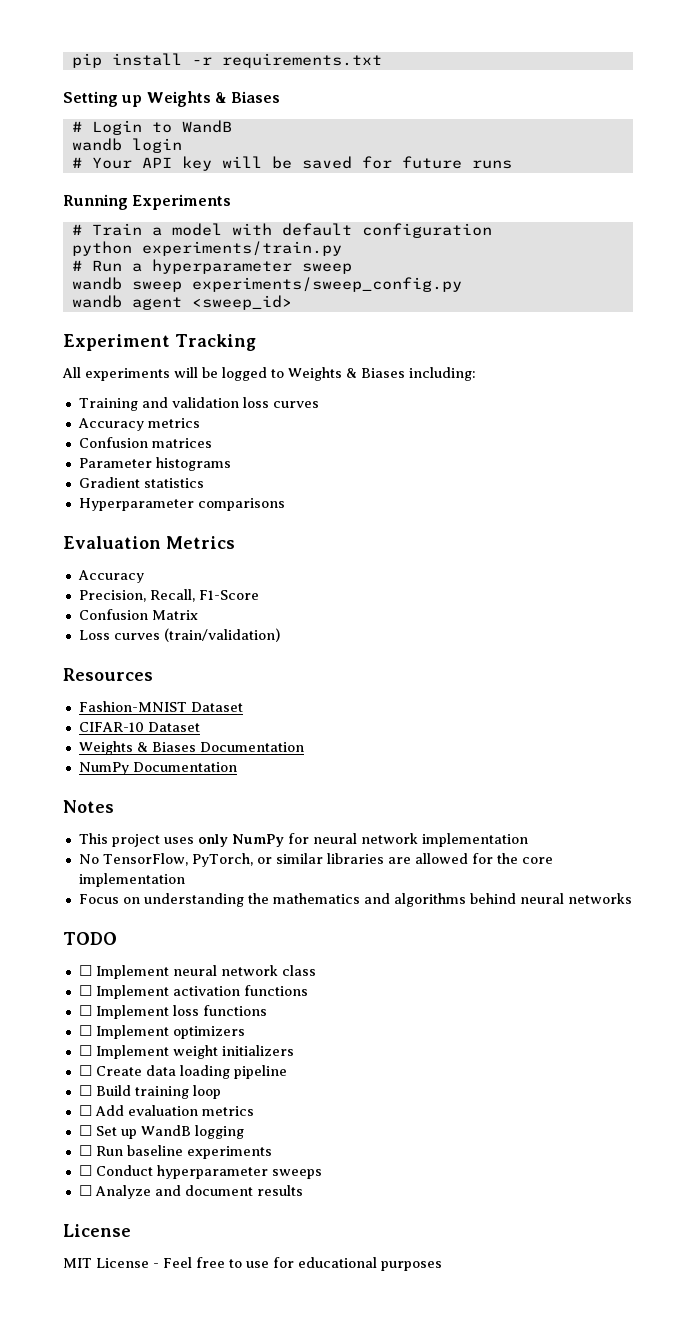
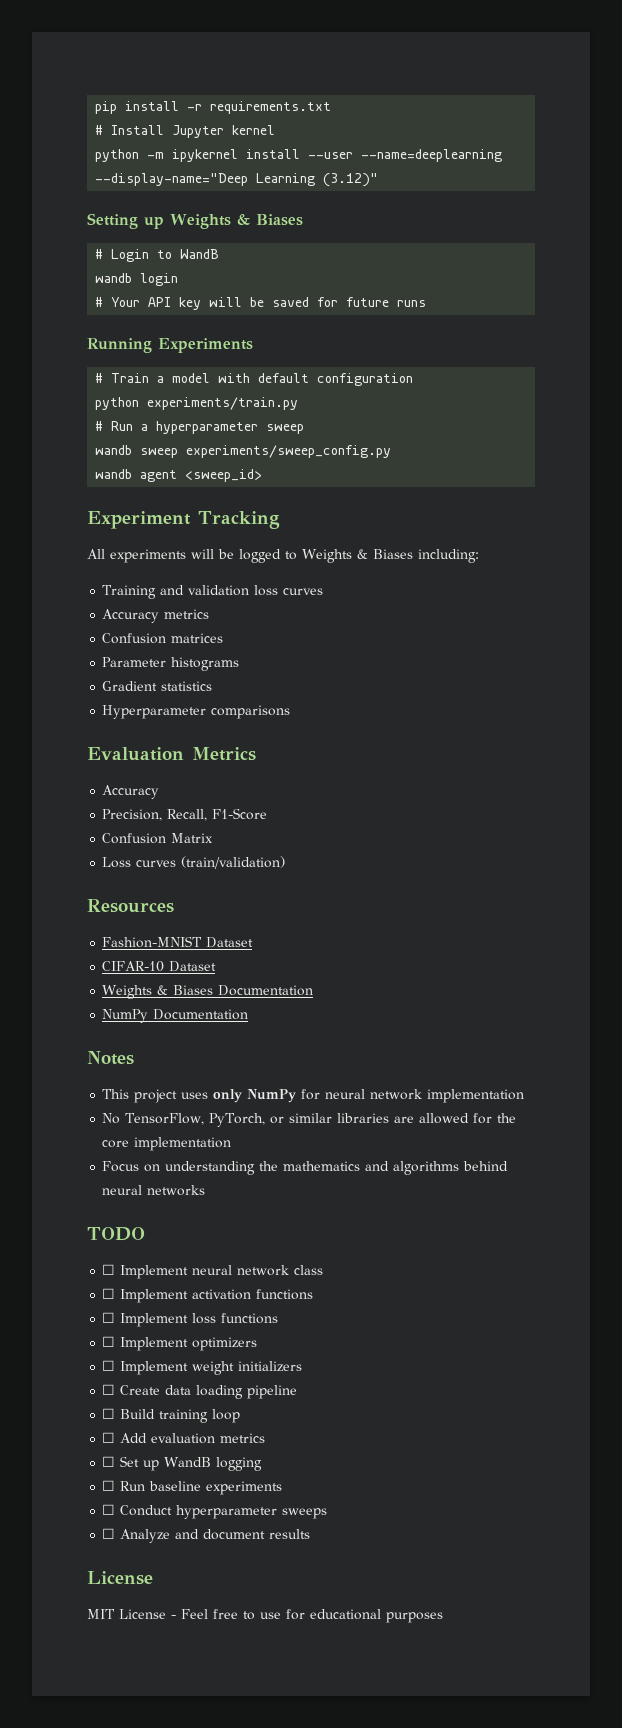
+ # Install Jupyter kernel
+ python -m ipykernel install --user --name=deeplearning --display-name="Deep Learning (3.12)"

